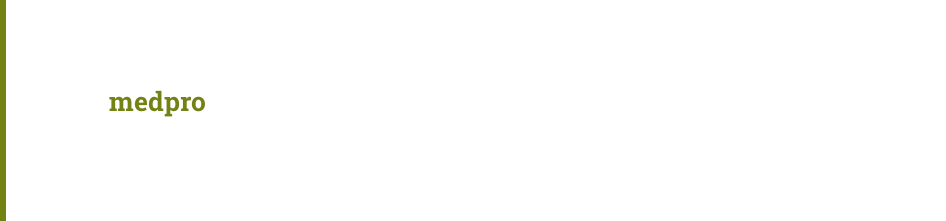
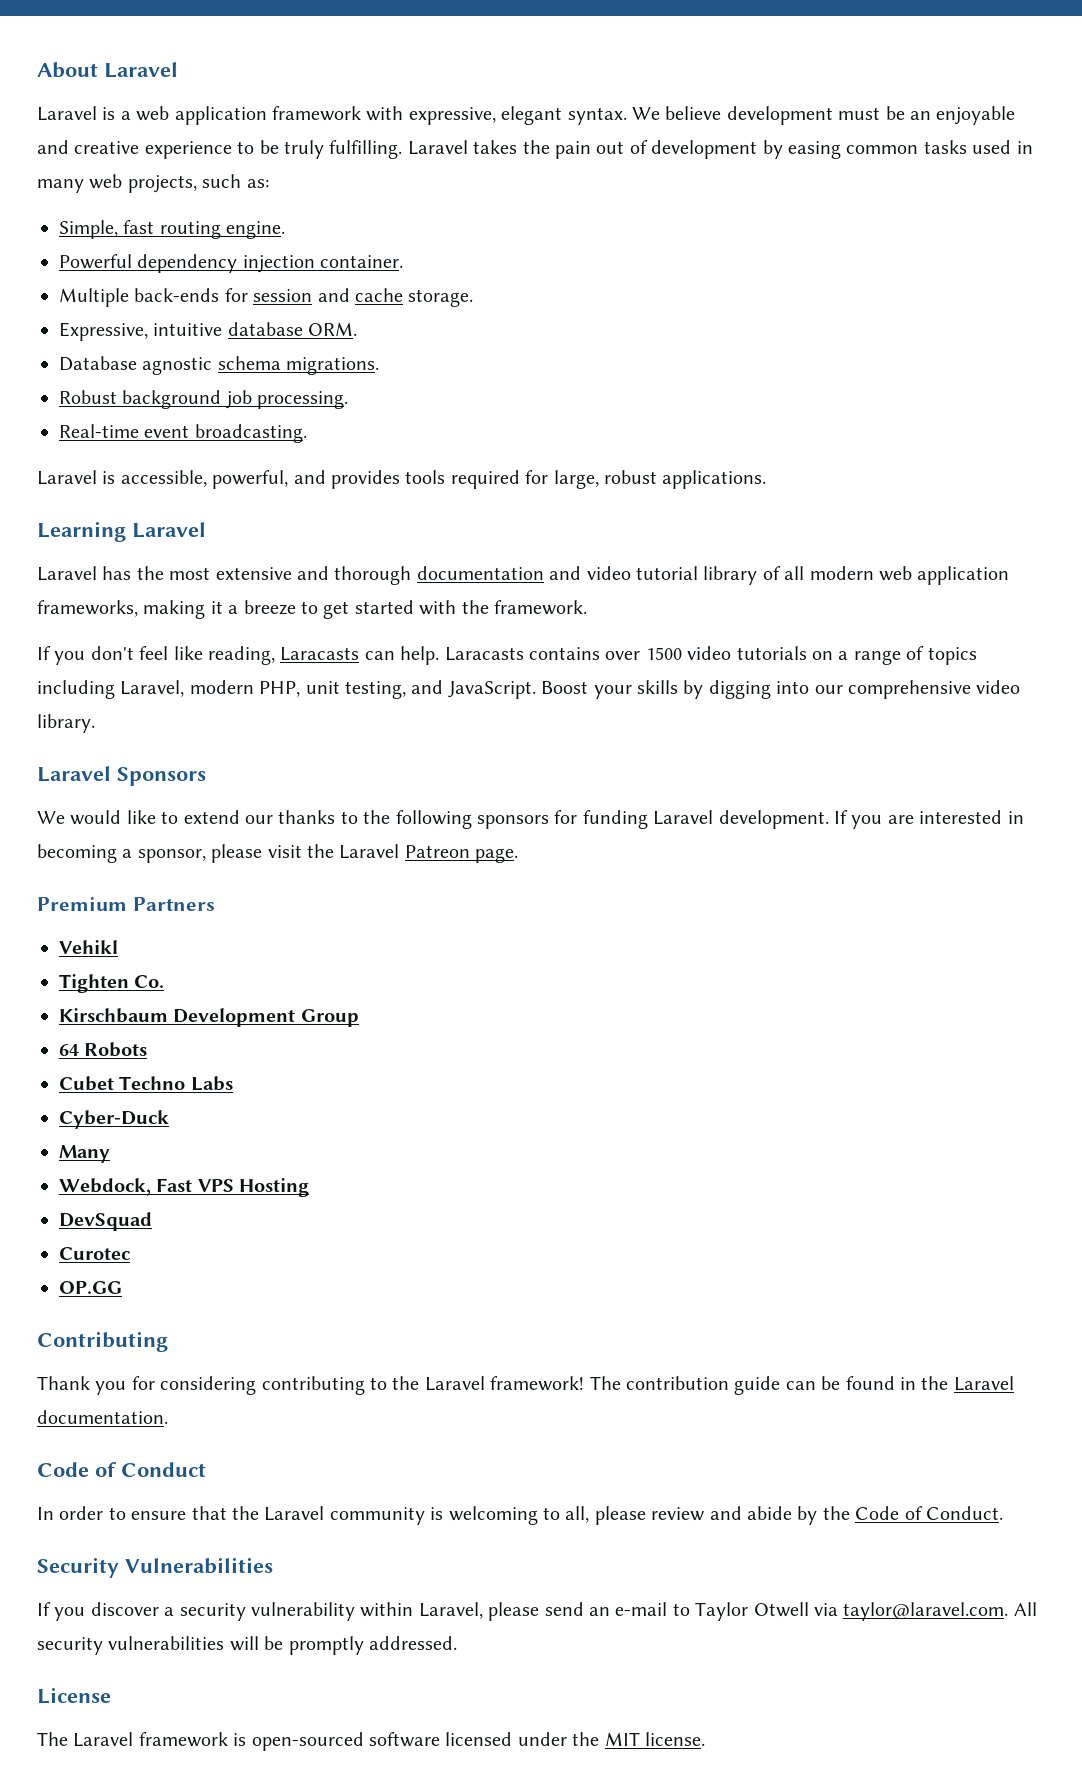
- medpro
+ About Laravel
+ Laravel is a web application framework with expressive, elegant syntax. We believe development must be an enjoyable and creative experience to be truly fulfilling. Laravel takes the pain out of development by easing common tasks used in many web projects, such as:
+ Simple, fast routing engine.
+ Powerful dependency injection container.
+ Multiple back-ends for session and cache storage.
+ Expressive, intuitive database ORM.
+ Database agnostic schema migrations.
+ Robust background job processing.
+ Real-time event broadcasting.
+ Laravel is accessible, powerful, and provides tools required for large, robust applications.
+ Learning Laravel
+ Laravel has the most extensive and thorough documentation and video tutorial library of all modern web application frameworks, making it a breeze to get started with the framework.
+ If you don't feel like reading, Laracasts can help. Laracasts contains over 1500 video tutorials on a range of topics including Laravel, modern PHP, unit testing, and JavaScript. Boost your skills by digging into our comprehensive video library.
+ Laravel Sponsors
+ We would like to extend our thanks to the following sponsors for funding Laravel development. If you are interested in becoming a sponsor, please visit the Laravel Patreon page.
+ Premium Partners
+ Vehikl
+ Tighten Co.
+ Kirschbaum Development Group
+ 64 Robots
+ Cubet Techno Labs
+ Cyber-Duck
+ Many
+ Webdock, Fast VPS Hosting
+ DevSquad
+ Curotec
+ OP.GG
+ Contributing
+ Thank you for considering contributing to the Laravel framework! The contribution guide can be found in the Laravel documentation.
+ Code of Conduct
+ In order to ensure that the Laravel community is welcoming to all, please review and abide by the Code of Conduct.
+ Security Vulnerabilities
+ If you discover a security vulnerability within Laravel, please send an e-mail to Taylor Otwell via taylor@laravel.com. All security vulnerabilities will be promptly addressed.
+ License
+ The Laravel framework is open-sourced software licensed under the MIT license.

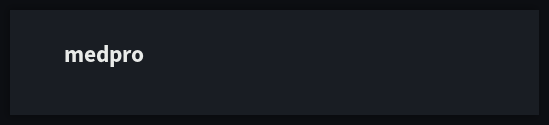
- About Laravel
- Laravel is a web application framework with expressive, elegant syntax. We believe development must be an enjoyable and creative experience to be truly fulfilling. Laravel takes the pain out of development by easing common tasks used in many web projects, such as:
- Simple, fast routing engine.
- Powerful dependency injection container.
- Multiple back-ends for session and cache storage.
- Expressive, intuitive database ORM.
- Database agnostic schema migrations.
- Robust background job processing.
- Real-time event broadcasting.
- Laravel is accessible, powerful, and provides tools required for large, robust applications.
- Learning Laravel
- Laravel has the most extensive and thorough documentation and video tutorial library of all modern web application frameworks, making it a breeze to get started with the framework.
- If you don't feel like reading, Laracasts can help. Laracasts contains over 1500 video tutorials on a range of topics including Laravel, modern PHP, unit testing, and JavaScript. Boost your skills by digging into our comprehensive video library.
- Laravel Sponsors
- We would like to extend our thanks to the following sponsors for funding Laravel development. If you are interested in becoming a sponsor, please visit the Laravel Patreon page.
- Premium Partners
- Vehikl
- Tighten Co.
- Kirschbaum Development Group
- 64 Robots
- Cubet Techno Labs
- Cyber-Duck
- Many
- Webdock, Fast VPS Hosting
- DevSquad
- Curotec
- OP.GG
- Contributing
- Thank you for considering contributing to the Laravel framework! The contribution guide can be found in the Laravel documentation.
- Code of Conduct
- In order to ensure that the Laravel community is welcoming to all, please review and abide by the Code of Conduct.
- Security Vulnerabilities
- If you discover a security vulnerability within Laravel, please send an e-mail to Taylor Otwell via taylor@laravel.com. All security vulnerabilities will be promptly addressed.
- License
- The Laravel framework is open-sourced software licensed under the MIT license.
+ medpro

